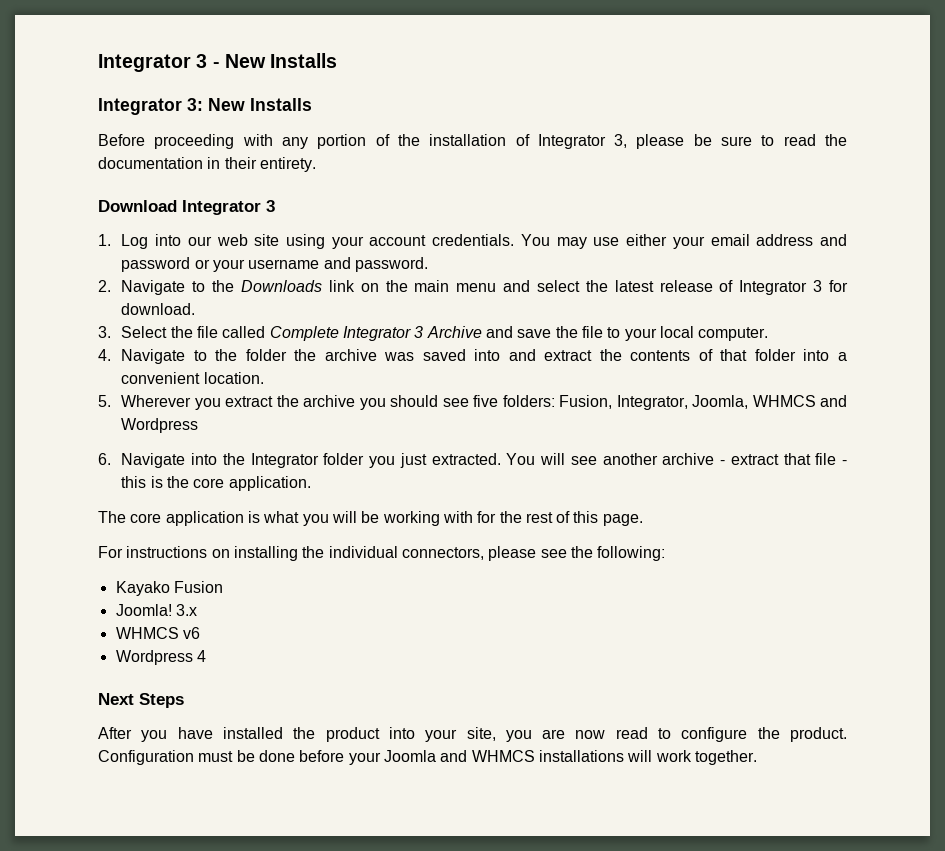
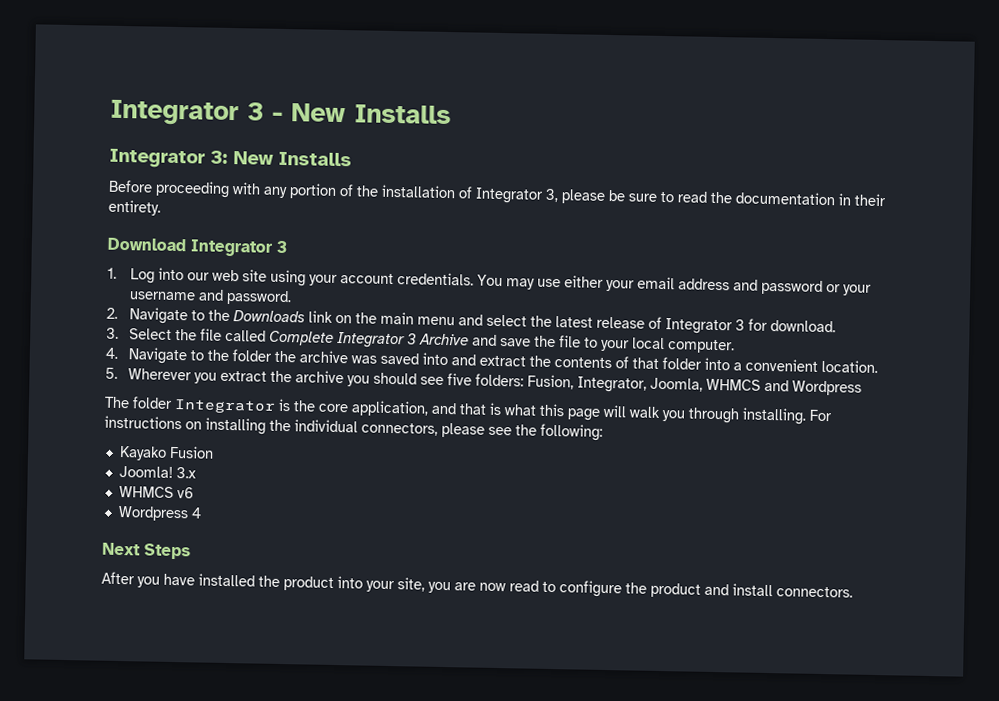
- 6. Navigate into the Integrator folder you just extracted. You will see another archive - extract that file - this is the core application.
- The core application is what you will be working with for the rest of this page.
- For instructions on installing the individual connectors, please see the following:
+ The folder Integrator is the core application, and that is what this page will walk you through installing. For instructions on installing the individual connectors, please see the following:
- After you have installed the product into your site, you are now read to configure the product. Configuration must be done before your Joomla and WHMCS installations will work together.
+ After you have installed the product into your site, you are now read to configure the product and install connectors.

